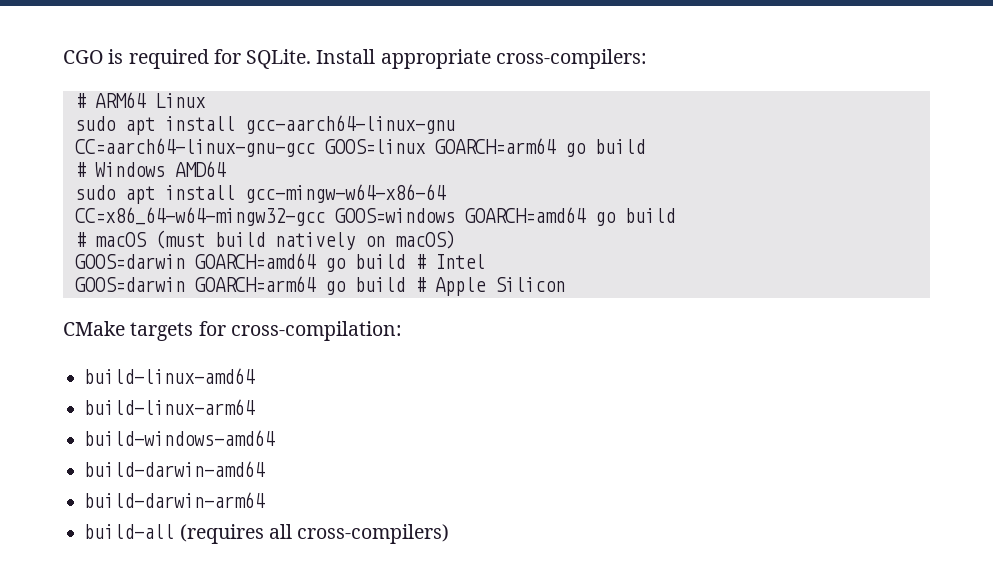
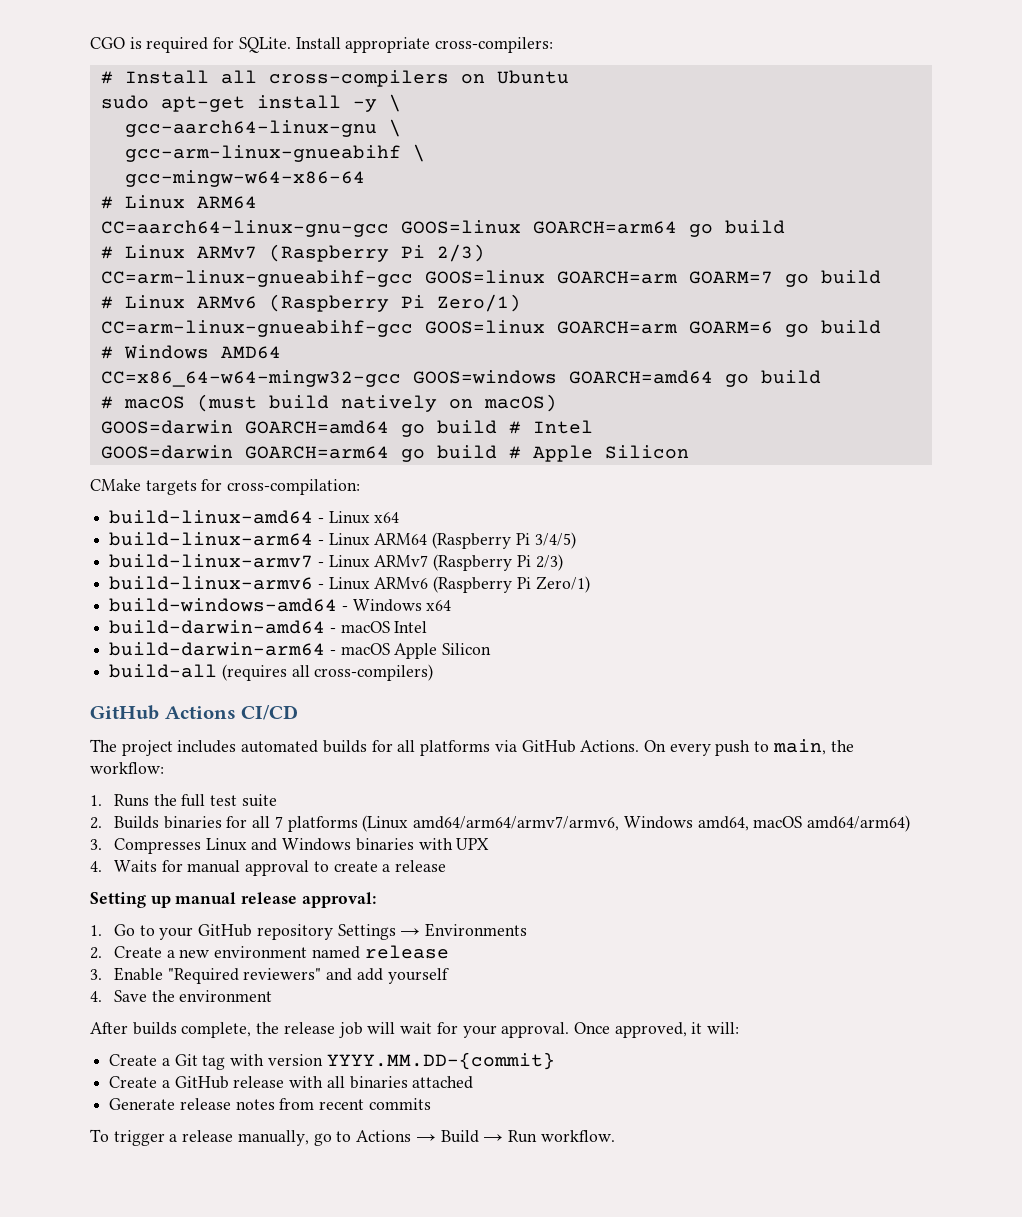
- # ARM64 Linux
- sudo apt install gcc-aarch64-linux-gnu
+ # Install all cross-compilers on Ubuntu
+ sudo apt-get install -y \
+ gcc-aarch64-linux-gnu \
+ gcc-arm-linux-gnueabihf \
+ gcc-mingw-w64-x86-64
+ # Linux ARM64
+ # Linux ARMv7 (Raspberry Pi 2/3)
+ CC=arm-linux-gnueabihf-gcc GOOS=linux GOARCH=arm GOARM=7 go build
+ # Linux ARMv6 (Raspberry Pi Zero/1)
+ CC=arm-linux-gnueabihf-gcc GOOS=linux GOARCH=arm GOARM=6 go build
- sudo apt install gcc-mingw-w64-x86-64
- build-linux-amd64
- build-linux-arm64
- build-windows-amd64
- build-darwin-amd64
- build-darwin-arm64
+ build-linux-amd64 - Linux x64
+ build-linux-arm64 - Linux ARM64 (Raspberry Pi 3/4/5)
+ build-linux-armv7 - Linux ARMv7 (Raspberry Pi 2/3)
+ build-linux-armv6 - Linux ARMv6 (Raspberry Pi Zero/1)
+ build-windows-amd64 - Windows x64
+ build-darwin-amd64 - macOS Intel
+ build-darwin-arm64 - macOS Apple Silicon
  build-all (requires all cross-compilers)
+ GitHub Actions CI/CD
+ The project includes automated builds for all platforms via GitHub Actions. On every push to main, the workflow:
+ 1. Runs the full test suite
+ 2. Builds binaries for all 7 platforms (Linux amd64/arm64/armv7/armv6, Windows amd64, macOS amd64/arm64)
+ 3. Compresses Linux and Windows binaries with UPX
+ 4. Waits for manual approval to create a release
+ Setting up manual release approval:
+ 1. Go to your GitHub repository Settings → Environments
+ 2. Create a new environment named release
+ 3. Enable "Required reviewers" and add yourself
+ 4. Save the environment
+ After builds complete, the release job will wait for your approval. Once approved, it will:
+ Create a Git tag with version YYYY.MM.DD-{commit}
+ Create a GitHub release with all binaries attached
+ Generate release notes from recent commits
+ To trigger a release manually, go to Actions → Build → Run workflow.

